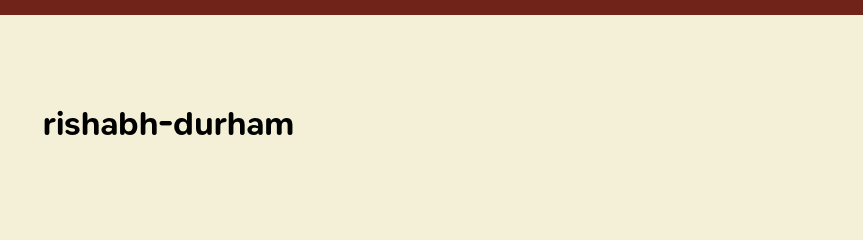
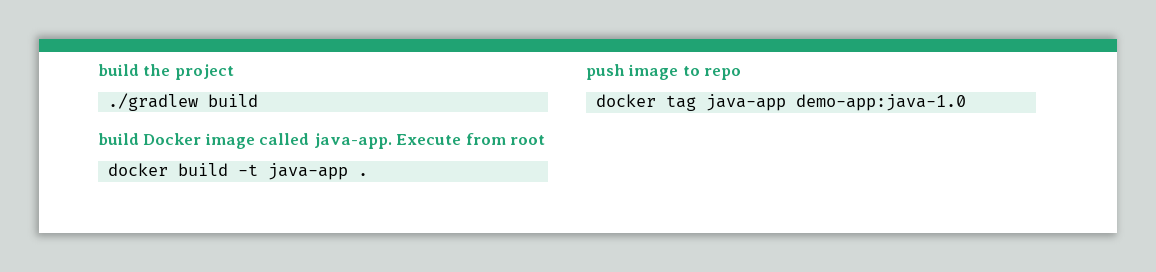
- rishabh-durham
+ build the project
+ ./gradlew build
+ build Docker image called java-app. Execute from root
+ docker build -t java-app .
+ push image to repo
+ docker tag java-app demo-app:java-1.0

